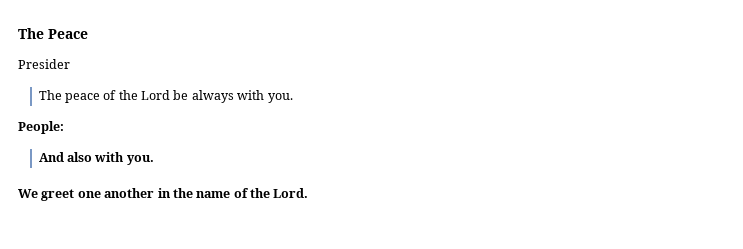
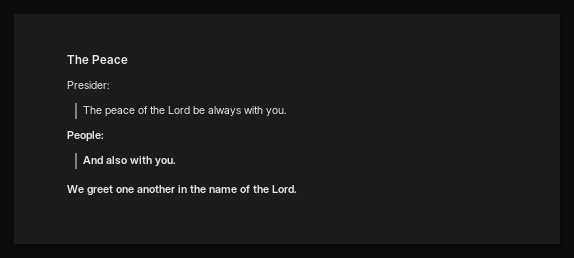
- Presider
+ Presider:

